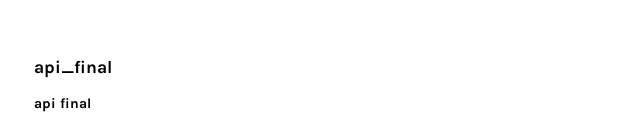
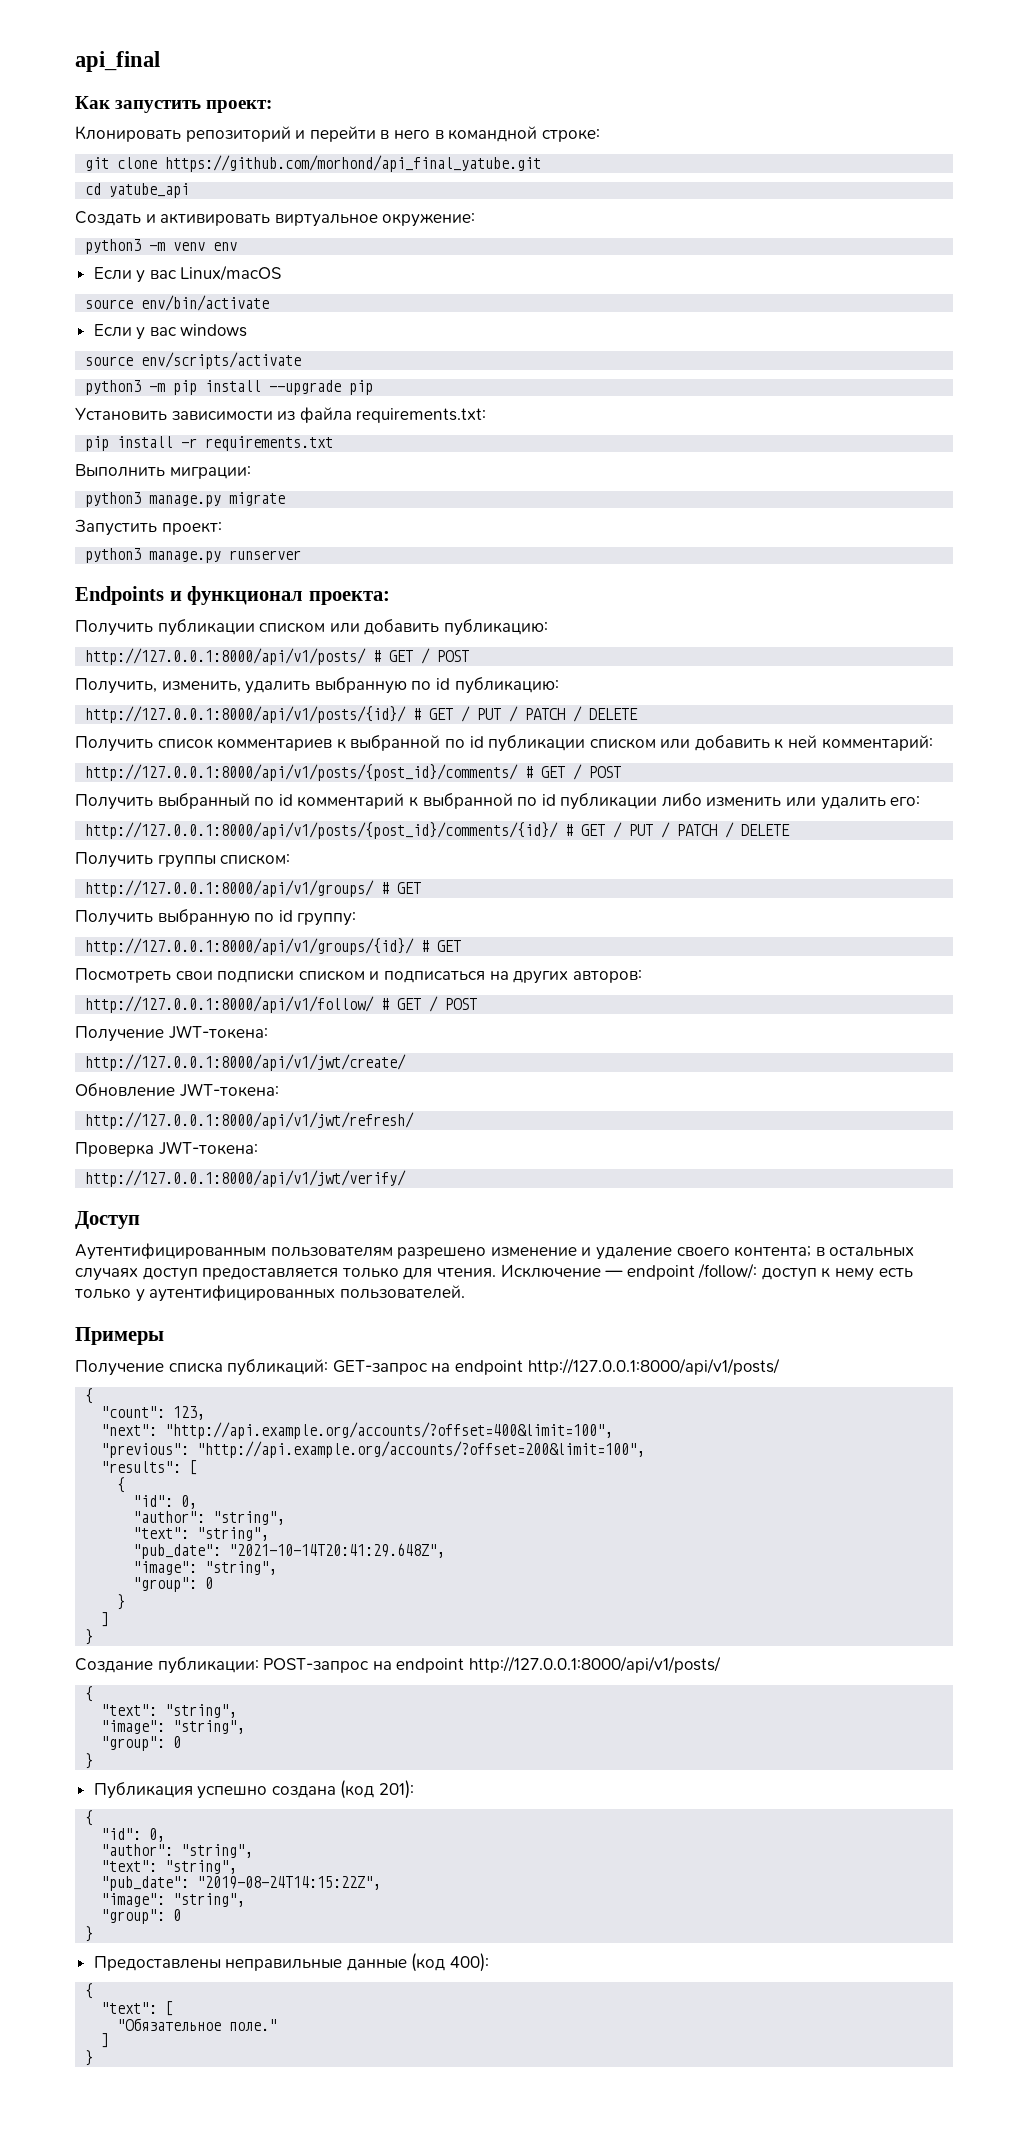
- api final
+ Как запустить проект:
+ Клонировать репозиторий и перейти в него в командной строке:
+ git clone https://github.com/morhond/api_final_yatube.git
+ cd yatube_api
+ Cоздать и активировать виртуальное окружение:
+ python3 -m venv env
+ Если у вас Linux/macOS
+ source env/bin/activate
+ Если у вас windows
+ source env/scripts/activate
+ python3 -m pip install --upgrade pip
+ Установить зависимости из файла requirements.txt:
+ pip install -r requirements.txt
+ Выполнить миграции:
+ python3 manage.py migrate
+ Запустить проект:
+ python3 manage.py runserver
+ Endpoints и функционал проекта:
+ Получить публикации списком или добавить публикацию:
+ http://127.0.0.1:8000/api/v1/posts/ # GET / POST
+ Получить, изменить, удалить выбранную по id публикацию:
+ http://127.0.0.1:8000/api/v1/posts/{id}/ # GET / PUT / PATCH / DELETE
+ Получить список комментариев к выбранной по id публикации списком или добавить к ней комментарий:
+ http://127.0.0.1:8000/api/v1/posts/{post_id}/comments/ # GET / POST
+ Получить выбранный по id комментарий к выбранной по id публикации либо изменить или удалить его:
+ http://127.0.0.1:8000/api/v1/posts/{post_id}/comments/{id}/ # GET / PUT / PATCH / DELETE
+ Получить группы списком:
+ http://127.0.0.1:8000/api/v1/groups/ # GET
+ Получить выбранную по id группу:
+ http://127.0.0.1:8000/api/v1/groups/{id}/ # GET
+ Посмотреть свои подписки списком и подписаться на других авторов:
+ http://127.0.0.1:8000/api/v1/follow/ # GET / POST
+ Получение JWT-токена:
+ http://127.0.0.1:8000/api/v1/jwt/create/
+ Обновление JWT-токена:
+ http://127.0.0.1:8000/api/v1/jwt/refresh/
+ Проверка JWT-токена:
+ http://127.0.0.1:8000/api/v1/jwt/verify/
+ Доступ
+ Аутентифицированным пользователям разрешено изменение и удаление своего контента; в остальных случаях доступ предоставляется только для чтения. Исключение — endpoint /follow/: доступ к нему есть только у аутентифицированных пользователей.
+ Примеры
+ Получение списка публикаций: GET-запрос на endpoint http://127.0.0.1:8000/api/v1/posts/
+ {
+ "count": 123,
+ "next": "http://api.example.org/accounts/?offset=400&limit=100",
+ "previous": "http://api.example.org/accounts/?offset=200&limit=100",
+ "results": [
+ {
+ "id": 0,
+ "author": "string",
+ "text": "string",
+ "pub_date": "2021-10-14T20:41:29.648Z",
+ "image": "string",
+ "group": 0
+ }
+ ]
+ }
+ Создание публикации: POST-запрос на endpoint http://127.0.0.1:8000/api/v1/posts/
+ {
+ "text": "string",
+ "image": "string",
+ "group": 0
+ }
+ Публикация успешно создана (код 201):
+ {
+ "id": 0,
+ "author": "string",
+ "text": "string",
+ "pub_date": "2019-08-24T14:15:22Z",
+ "image": "string",
+ "group": 0
+ }
+ Предоставлены неправильные данные (код 400):
+ {
+ "text": [
+ "Обязательное поле."
+ ]
+ }

